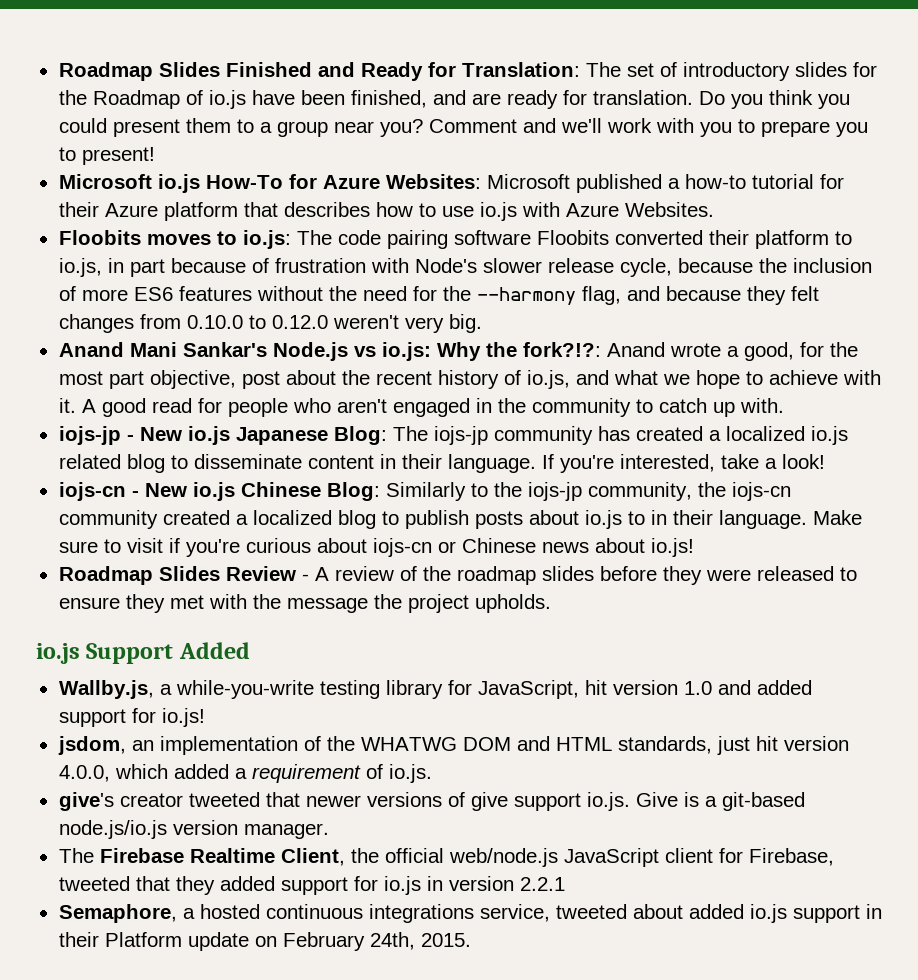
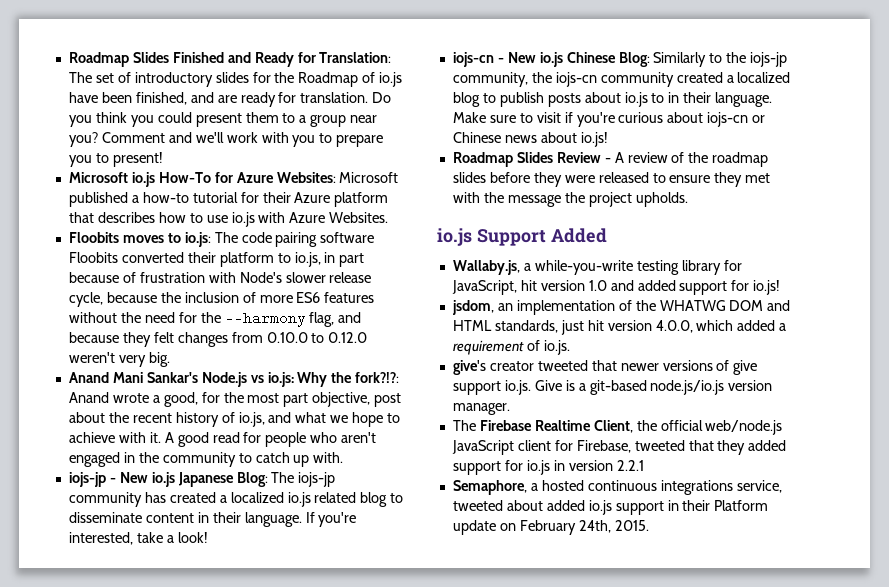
- Wallby.js, a while-you-write testing library for JavaScript, hit version 1.0 and added support for io.js!
+ Wallaby.js, a while-you-write testing library for JavaScript, hit version 1.0 and added support for io.js!

